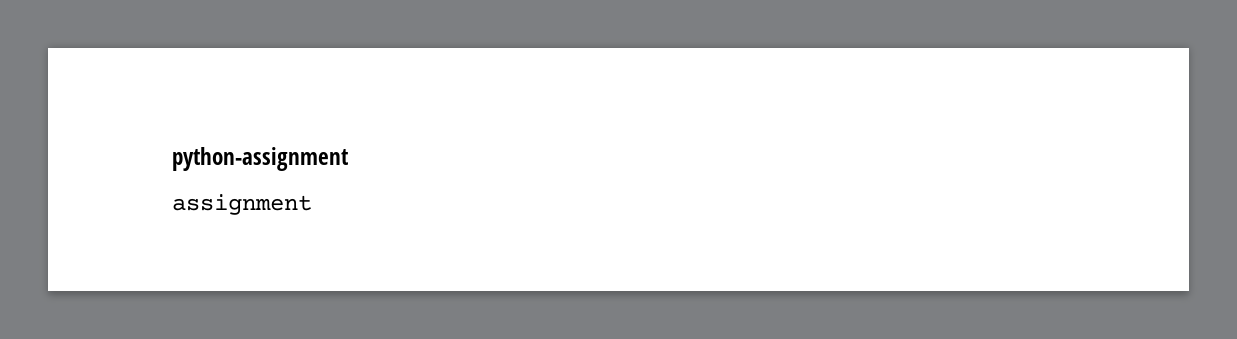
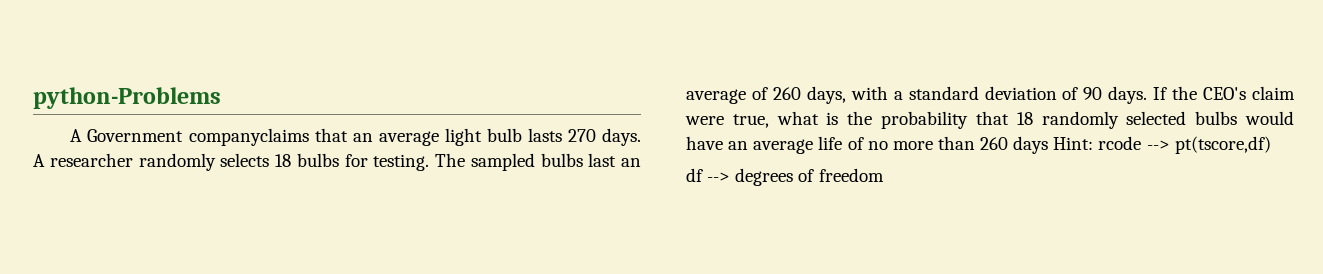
- python-assignment
- assignment
+ python-Problems
+ A Government companyclaims that an average light bulb lasts 270 days. A researcher randomly selects 18 bulbs for testing. The sampled bulbs last an average of 260 days, with a standard deviation of 90 days. If the CEO's claim were true, what is the probability that 18 randomly selected bulbs would have an average life of no more than 260 days Hint: rcode --> pt(tscore,df)
+ df --> degrees of freedom

